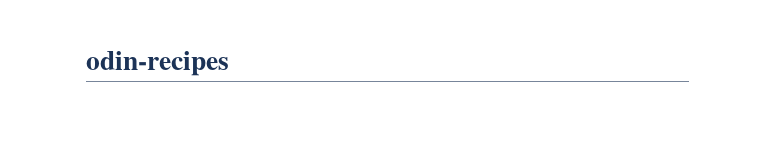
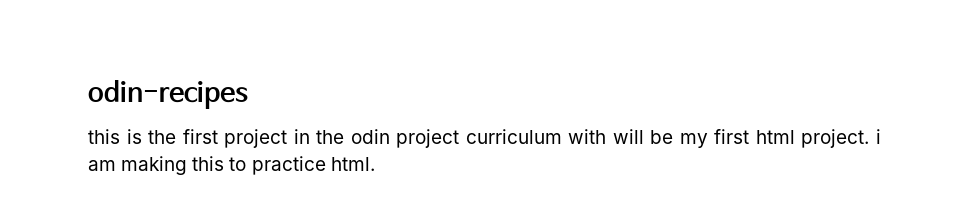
+ this is the first project in the odin project curriculum with will be my first html project. i am making this to practice html.

